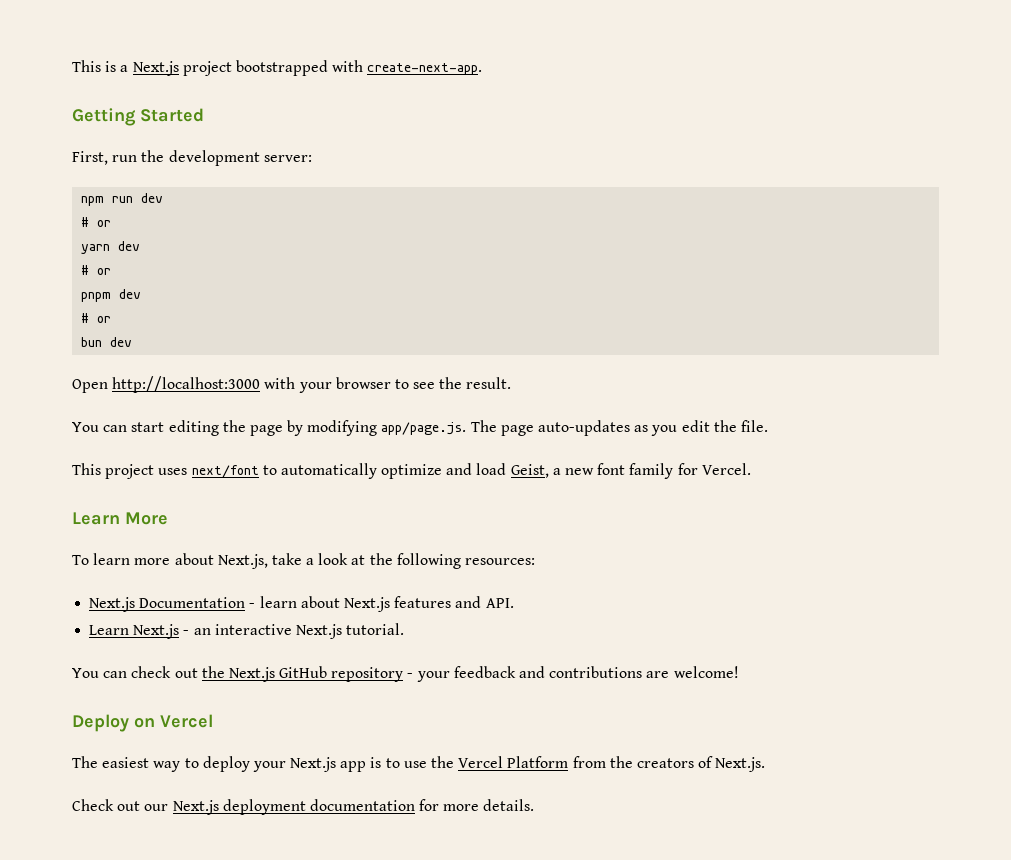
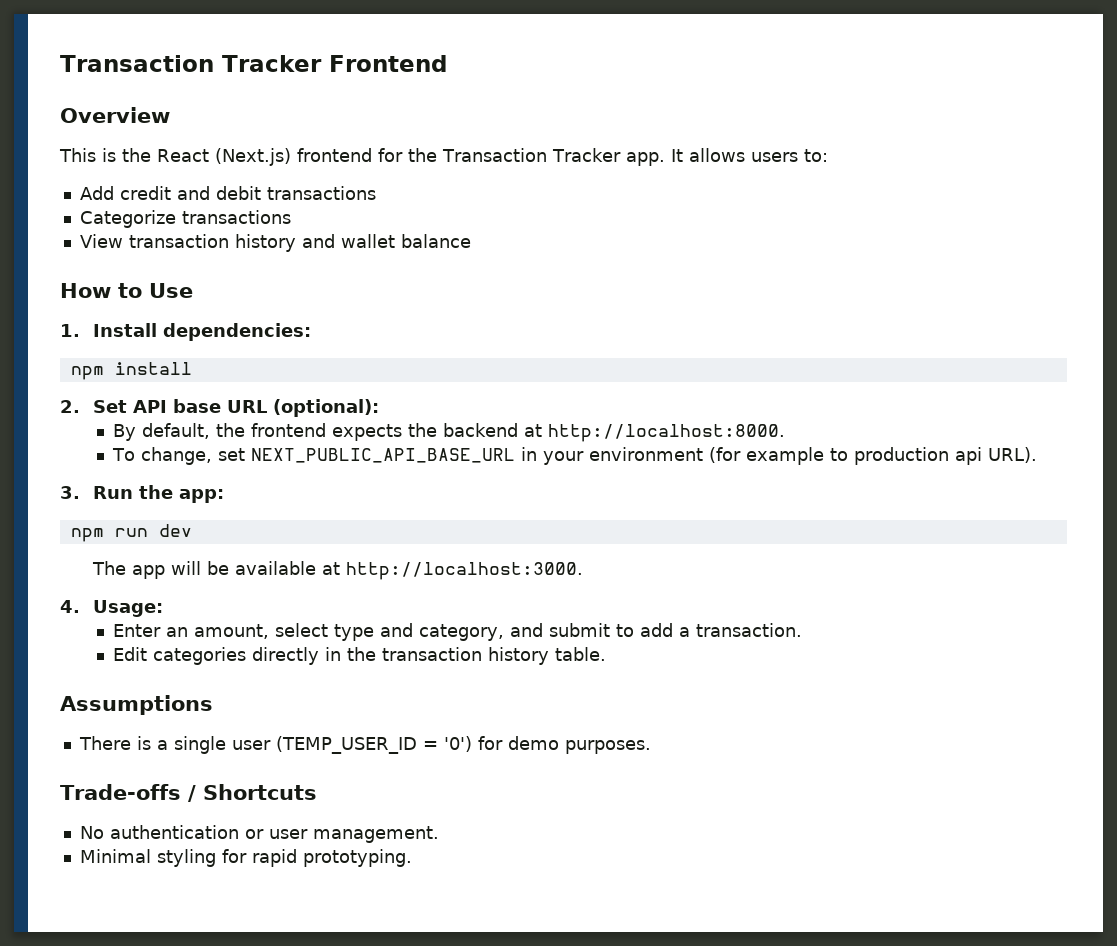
- This is a Next.js project bootstrapped with create-next-app.
- Getting Started
- First, run the development server:
+ Transaction Tracker Frontend
+ Overview
+ This is the React (Next.js) frontend for the Transaction Tracker app. It allows users to:
+ Add credit and debit transactions
+ Categorize transactions
+ View transaction history and wallet balance
+ How to Use
+ 1. Install dependencies:
+ npm install
+ 2. Set API base URL (optional):
+ By default, the frontend expects the backend at http://localhost:8000.
+ To change, set NEXT_PUBLIC_API_BASE_URL in your environment (for example to production api URL).
+ 3. Run the app:
  npm run dev
- # or
- yarn dev
- # or
- pnpm dev
- # or
- bun dev
- Open http://localhost:3000 with your browser to see the result.
- You can start editing the page by modifying app/page.js. The page auto-updates as you edit the file.
- This project uses next/font to automatically optimize and load Geist, a new font family for Vercel.
- Learn More
- To learn more about Next.js, take a look at the following resources:
- Next.js Documentation - learn about Next.js features and API.
- Learn Next.js - an interactive Next.js tutorial.
- You can check out the Next.js GitHub repository - your feedback and contributions are welcome!
- Deploy on Vercel
- The easiest way to deploy your Next.js app is to use the Vercel Platform from the creators of Next.js.
- Check out our Next.js deployment documentation for more details.
+ The app will be available at http://localhost:3000.
+ 4. Usage:
+ Enter an amount, select type and category, and submit to add a transaction.
+ Edit categories directly in the transaction history table.
+ Assumptions
+ There is a single user (TEMP_USER_ID = '0') for demo purposes.
+ Trade-offs / Shortcuts
+ No authentication or user management.
+ Minimal styling for rapid prototyping.

